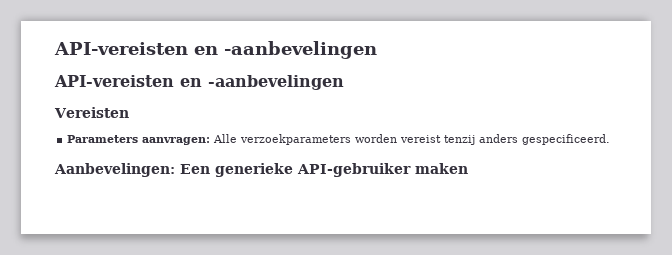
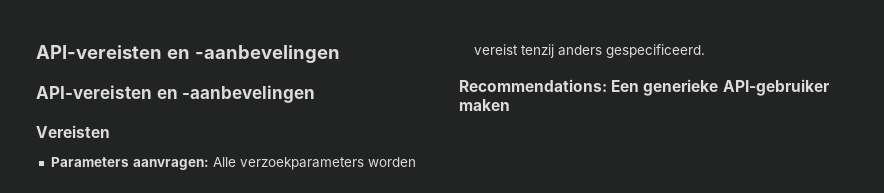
- Aanbevelingen: Een generieke API-gebruiker maken
+ Recommendations: Een generieke API-gebruiker maken

